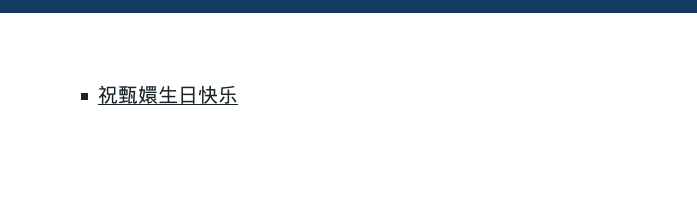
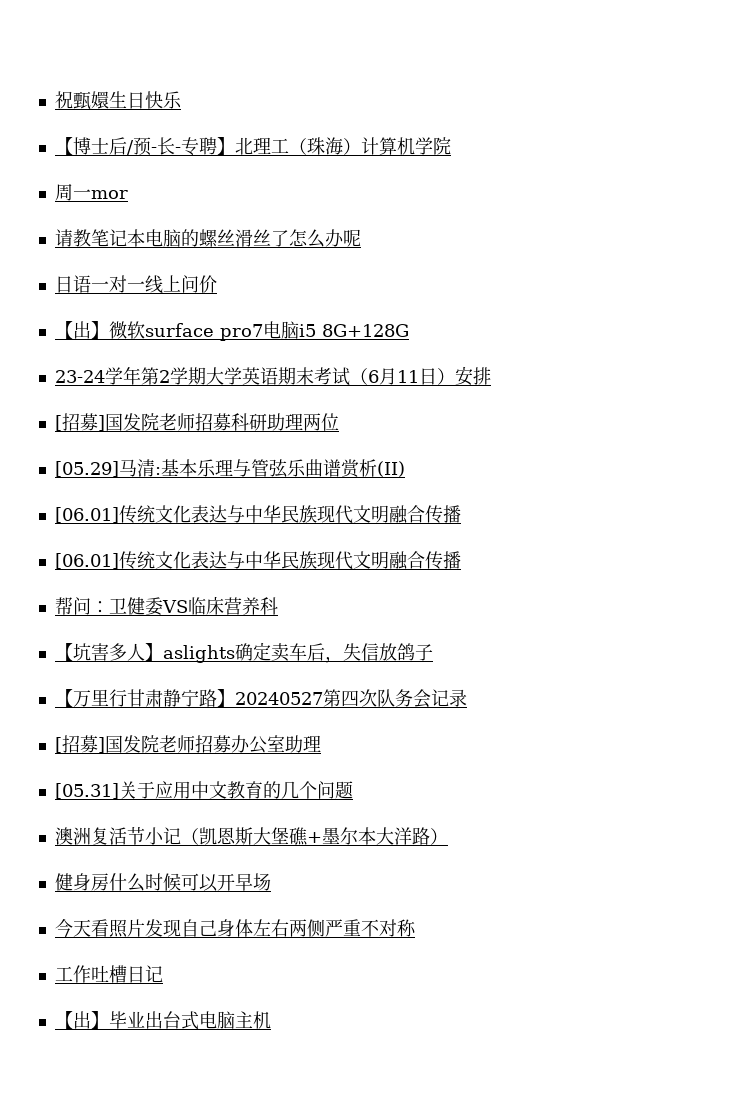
+ 【博士后/预-长-专聘】北理工（珠海）计算机学院
+ 周一mor
+ 请教笔记本电脑的螺丝滑丝了怎么办呢
+ 日语一对一线上问价
+ 【出】微软surface pro7电脑i5 8G+128G
+ 23-24学年第2学期大学英语期末考试（6月11日）安排
+ [招募]国发院老师招募科研助理两位
+ [05.29]马清:基本乐理与管弦乐曲谱赏析(II)
+ [06.01]传统文化表达与中华民族现代文明融合传播
+ [06.01]传统文化表达与中华民族现代文明融合传播
+ 帮问：卫健委VS临床营养科
+ 【坑害多人】aslights确定卖车后，失信放鸽子
+ 【万里行甘肃静宁路】20240527第四次队务会记录
+ [招募]国发院老师招募办公室助理
+ [05.31]关于应用中文教育的几个问题
+ 澳洲复活节小记（凯恩斯大堡礁+墨尔本大洋路）
+ 健身房什么时候可以开早场
+ 今天看照片发现自己身体左右两侧严重不对称
+ 工作吐槽日记
+ 【出】毕业出台式电脑主机

